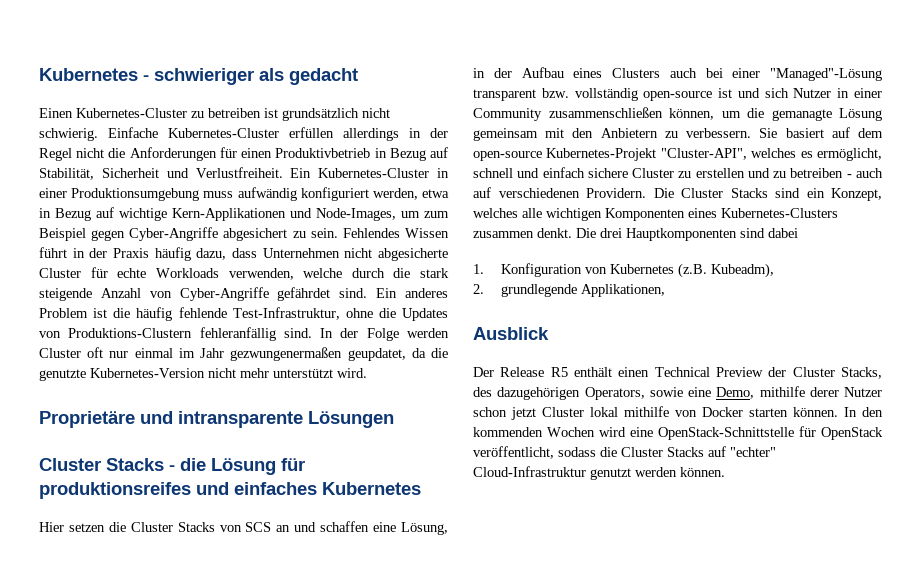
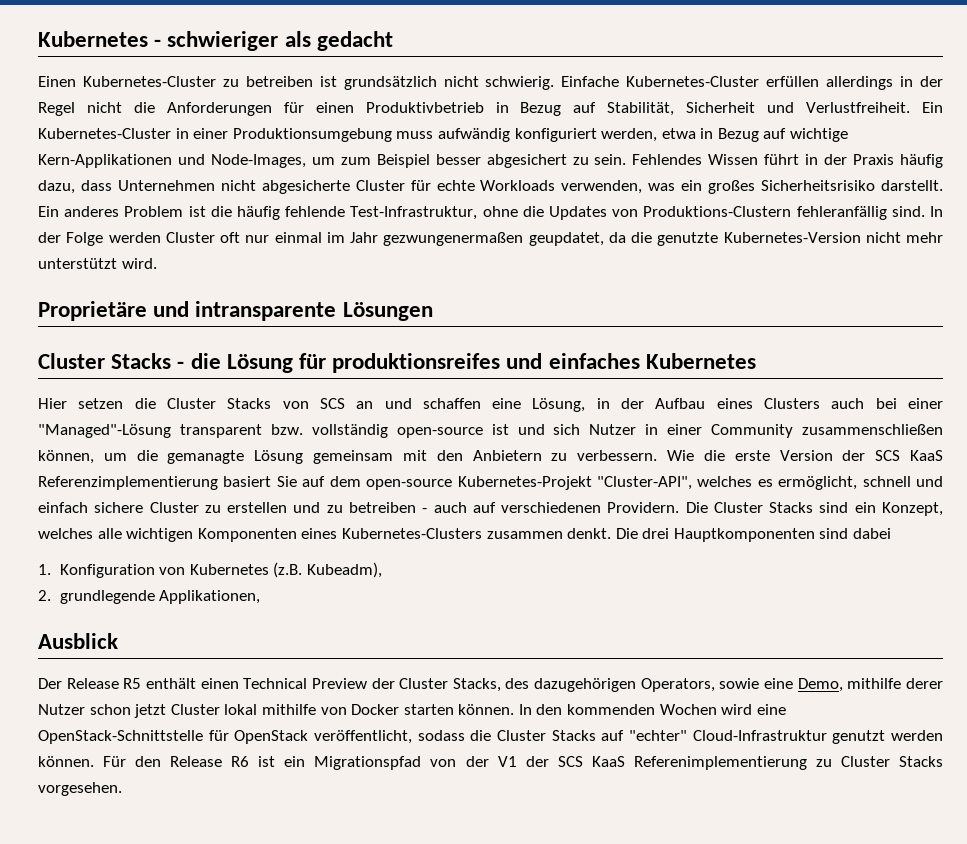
- Ein Kubernetes-Cluster in einer Produktionsumgebung muss aufwändig konfiguriert werden, etwa in Bezug auf wichtige Kern-Applikationen und Node-Images, um zum Beispiel gegen Cyber-Angriffe abgesichert zu sein.
+ Ein Kubernetes-Cluster in einer Produktionsumgebung muss aufwändig konfiguriert werden, etwa in Bezug auf wichtige Kern-Applikationen und Node-Images, um zum Beispiel besser abgesichert zu sein.
- Fehlendes Wissen führt in der Praxis häufig dazu, dass Unternehmen nicht abgesicherte Cluster für echte Workloads verwenden, welche durch die stark steigende Anzahl von Cyber-Angriffe gefährdet sind.
+ Fehlendes Wissen führt in der Praxis häufig dazu, dass Unternehmen nicht abgesicherte Cluster für echte Workloads verwenden, was ein großes Sicherheitsrisiko darstellt.
- Sie basiert auf dem open-source Kubernetes-Projekt "Cluster-API", welches es ermöglicht, schnell und einfach sichere Cluster zu erstellen und zu betreiben - auch auf verschiedenen Providern.
+ Wie die erste Version der SCS KaaS Referenzimplementierung basiert Sie auf dem open-source Kubernetes-Projekt "Cluster-API", welches es ermöglicht, schnell und einfach sichere Cluster zu erstellen und zu betreiben - auch auf verschiedenen Providern.
+ Für den Release R6 ist ein Migrationspfad von der V1 der SCS KaaS Referenimplementierung zu Cluster Stacks vorgesehen.

